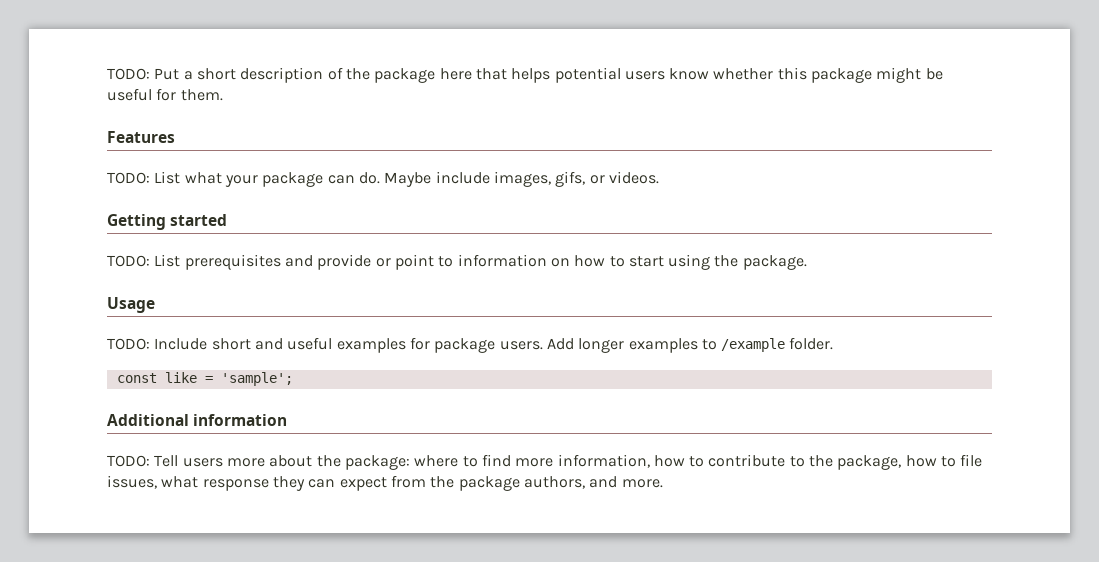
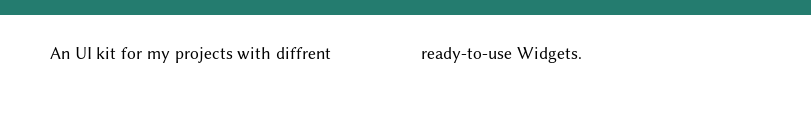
- TODO: Put a short description of the package here that helps potential users know whether this package might be useful for them.
- Features
- TODO: List what your package can do. Maybe include images, gifs, or videos.
- Getting started
- TODO: List prerequisites and provide or point to information on how to start using the package.
- Usage
- TODO: Include short and useful examples for package users. Add longer examples to /example folder.
- const like = 'sample';
- Additional information
- TODO: Tell users more about the package: where to find more information, how to contribute to the package, how to file issues, what response they can expect from the package authors, and more.
+ An UI kit for my projects with diffrent ready-to-use Widgets.

